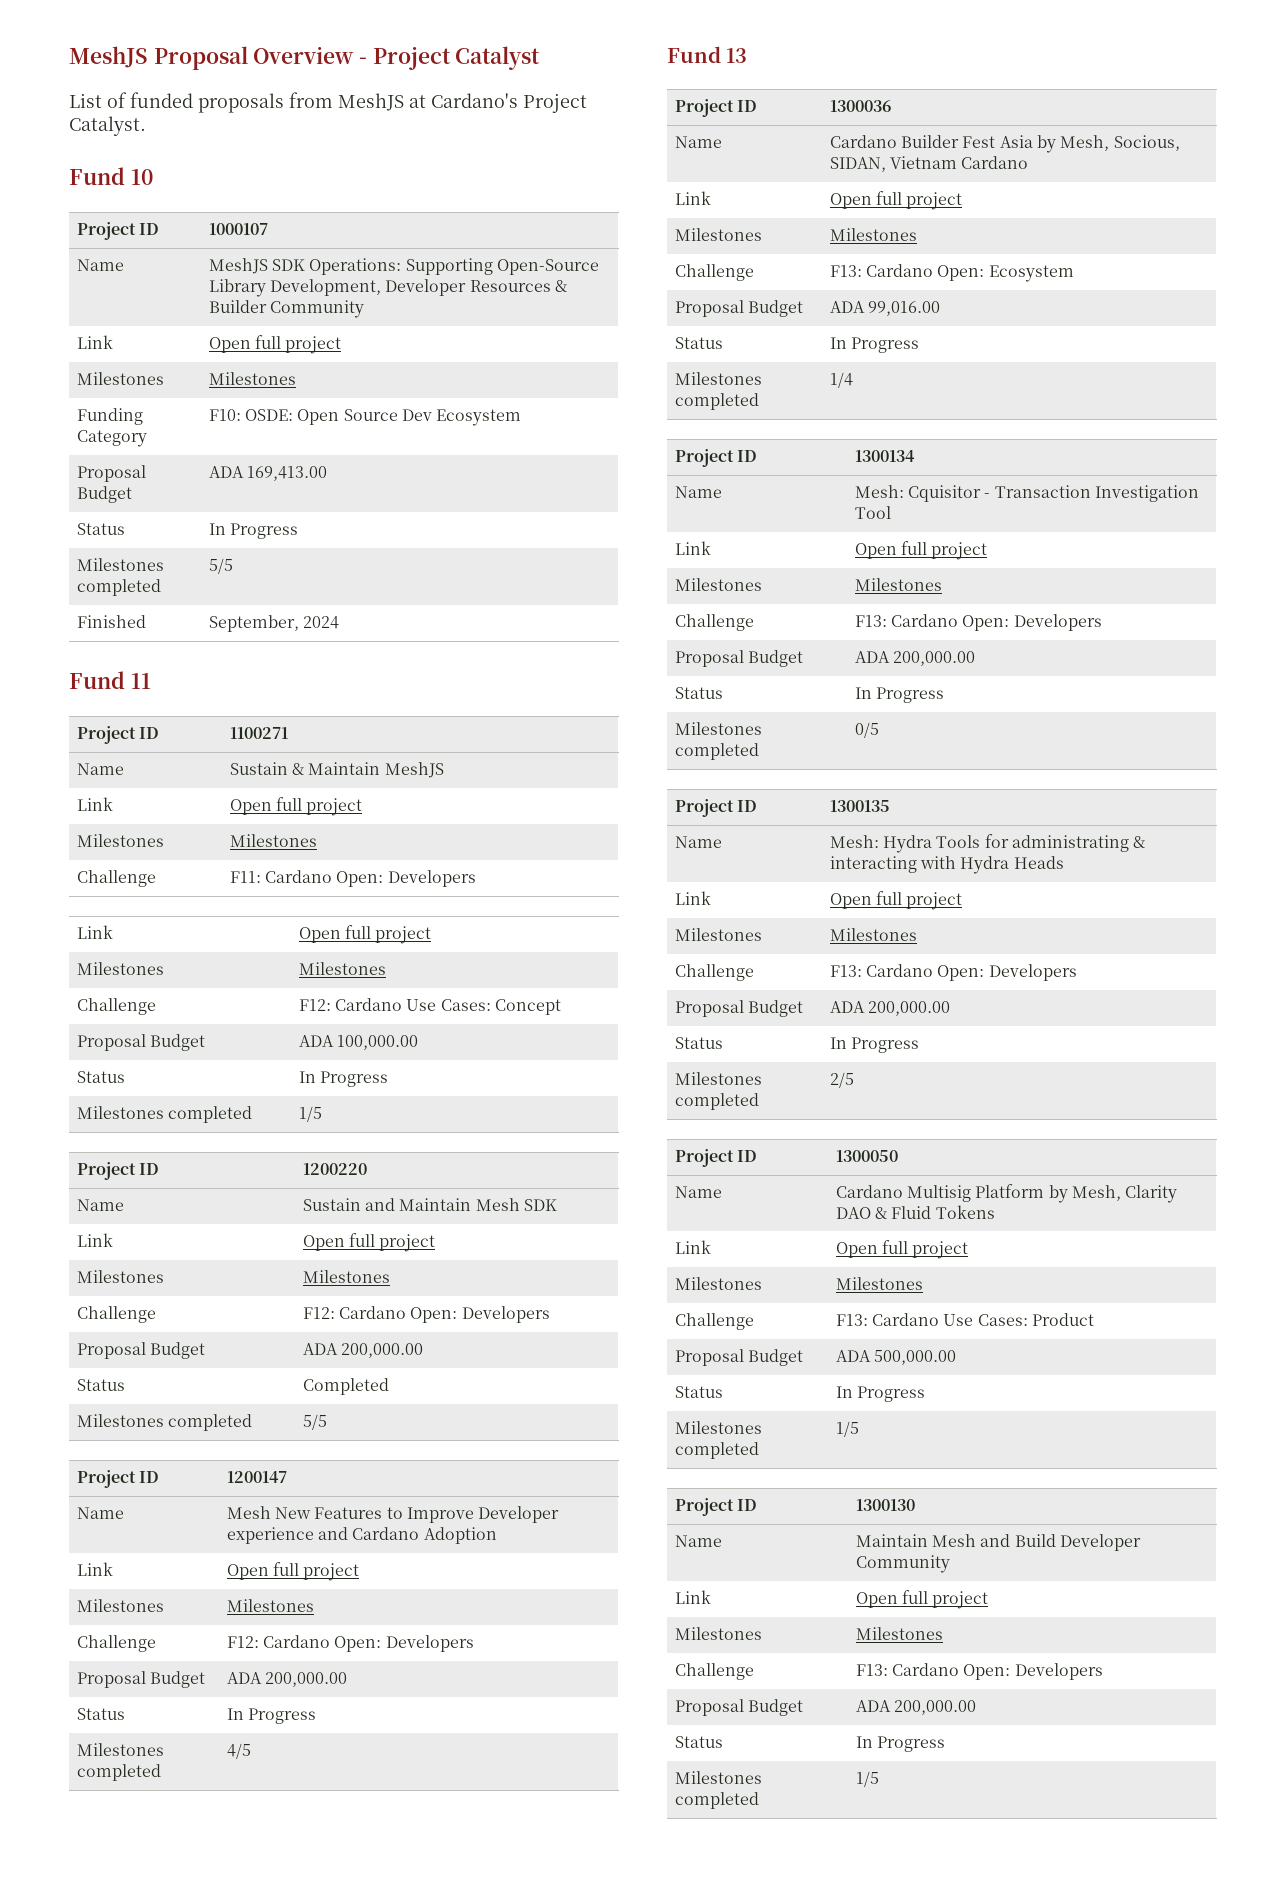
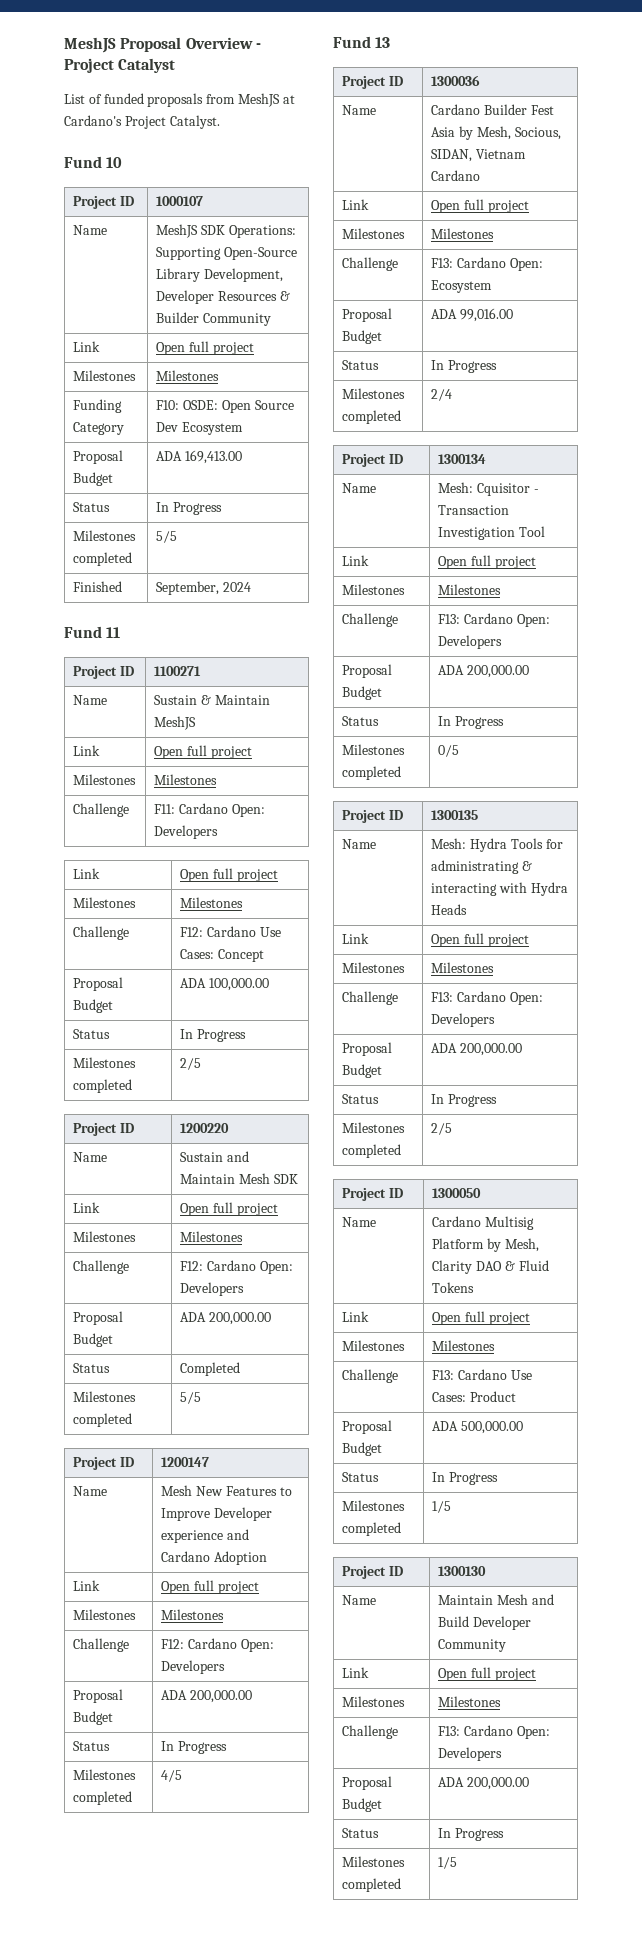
  Proposal Budget | ADA 100,000.00
  Status | In Progress
- Milestones completed | 1/5
+ Milestones completed | 2/5
- Milestones completed | 1/4
+ Milestones completed | 2/4

